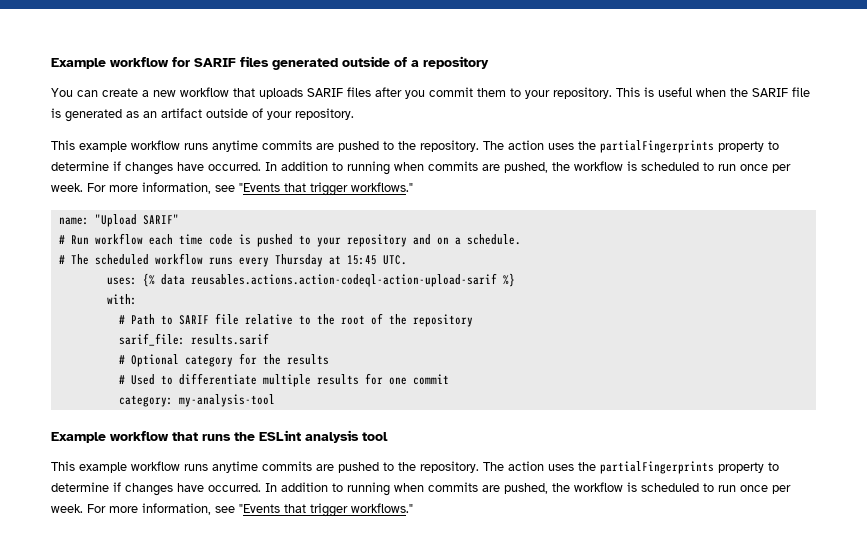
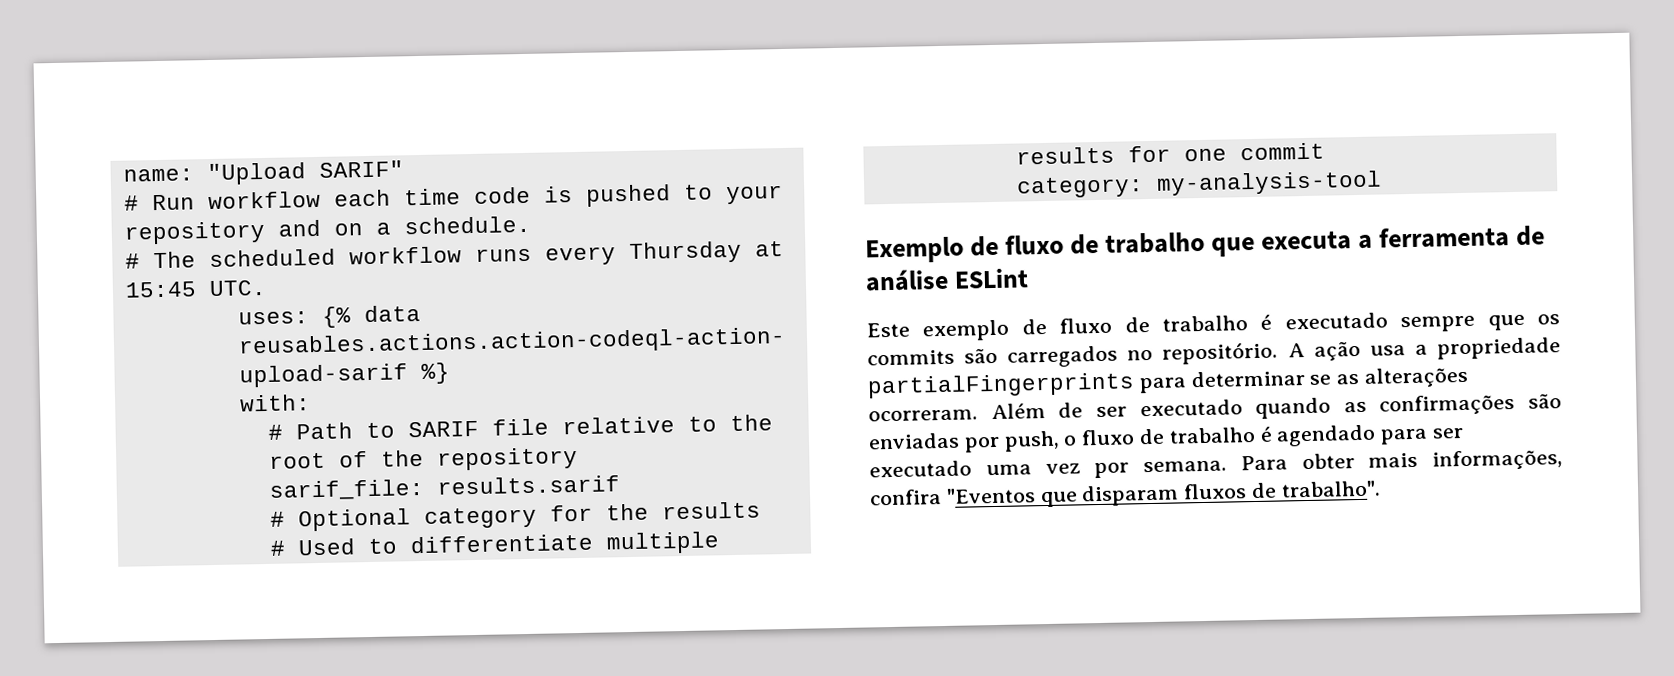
- Example workflow for SARIF files generated outside of a repository
- You can create a new workflow that uploads SARIF files after you commit them to your repository. This is useful when the SARIF file is generated as an artifact outside of your repository.
- This example workflow runs anytime commits are pushed to the repository. The action uses the partialFingerprints property to determine if changes have occurred. In addition to running when commits are pushed, the workflow is scheduled to run once per week. For more information, see "Events that trigger workflows."
- Example workflow that runs the ESLint analysis tool
- This example workflow runs anytime commits are pushed to the repository. The action uses the partialFingerprints property to determine if changes have occurred. In addition to running when commits are pushed, the workflow is scheduled to run once per week. For more information, see "Events that trigger workflows."
+ Exemplo de fluxo de trabalho que executa a ferramenta de análise ESLint
+ Este exemplo de fluxo de trabalho é executado sempre que os commits são carregados no repositório. A ação usa a propriedade partialFingerprints para determinar se as alterações ocorreram. Além de ser executado quando as confirmações são enviadas por push, o fluxo de trabalho é agendado para ser executado uma vez por semana. Para obter mais informações, confira "Eventos que disparam fluxos de trabalho".

